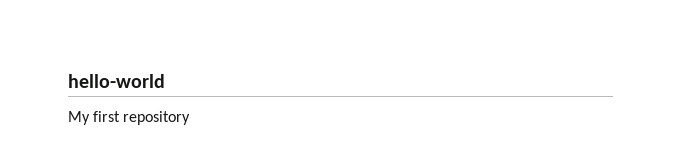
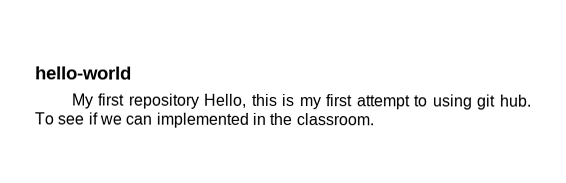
- My first repository
+ My first repository Hello, this is my first attempt to using git hub. To see if we can implemented in the classroom.

